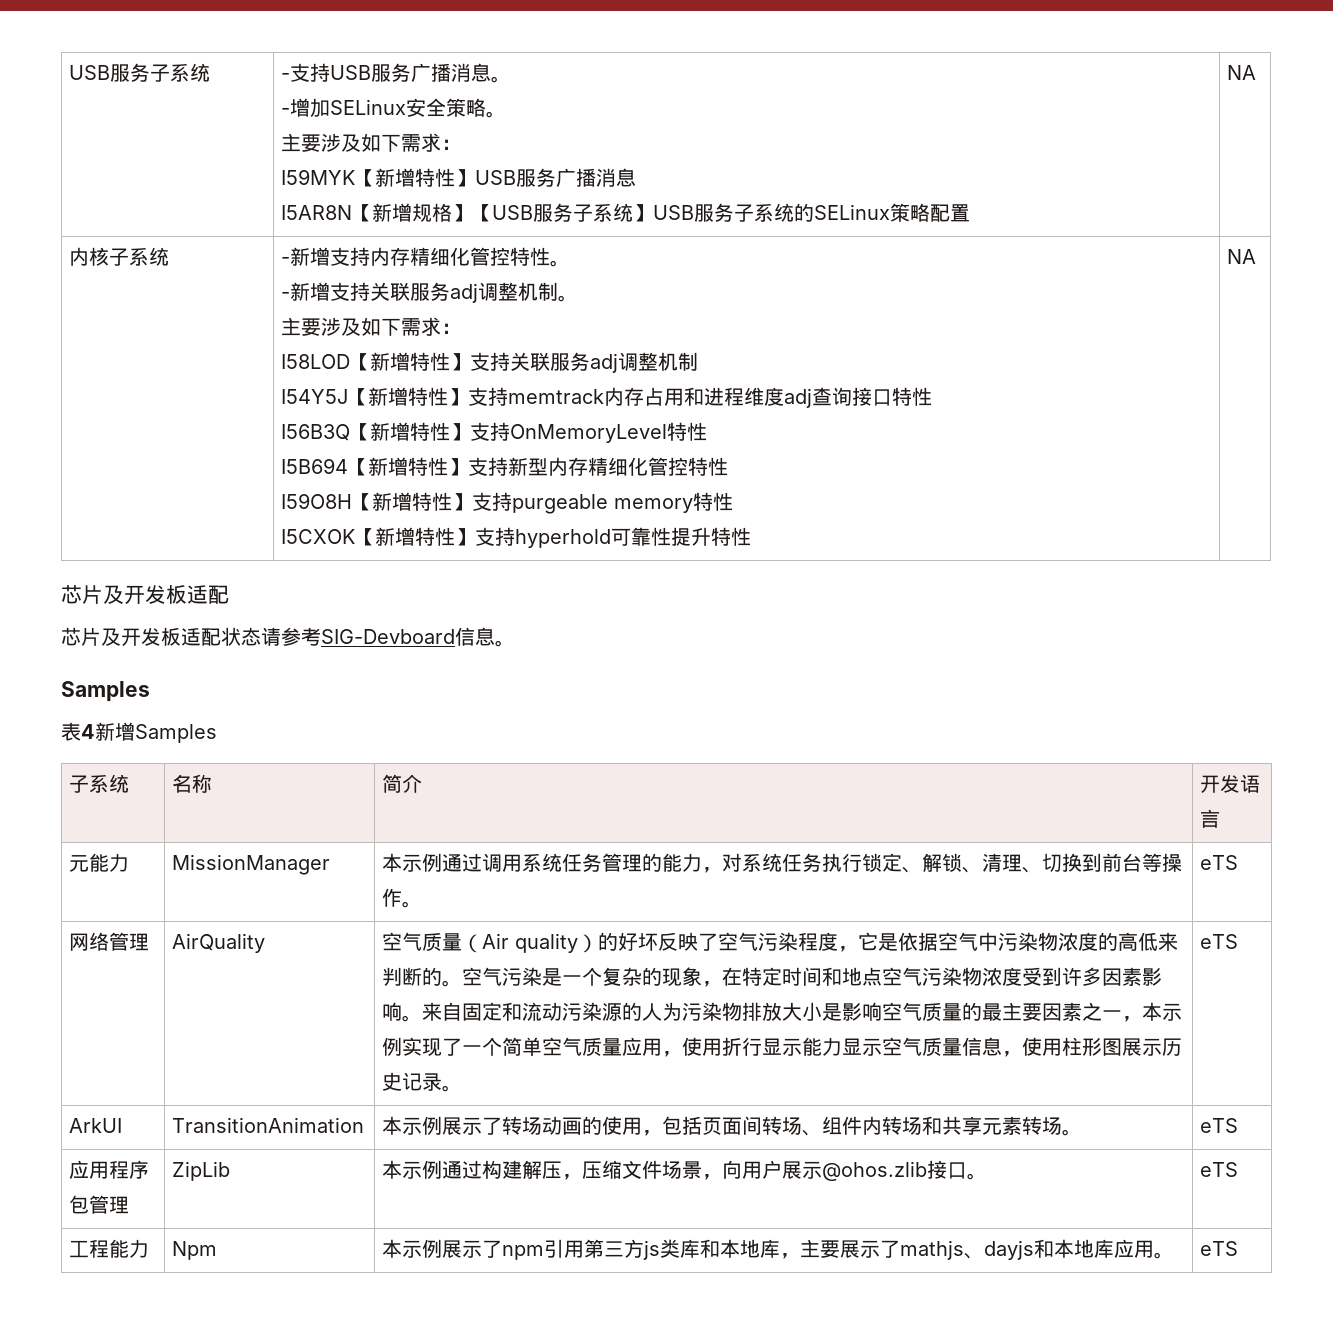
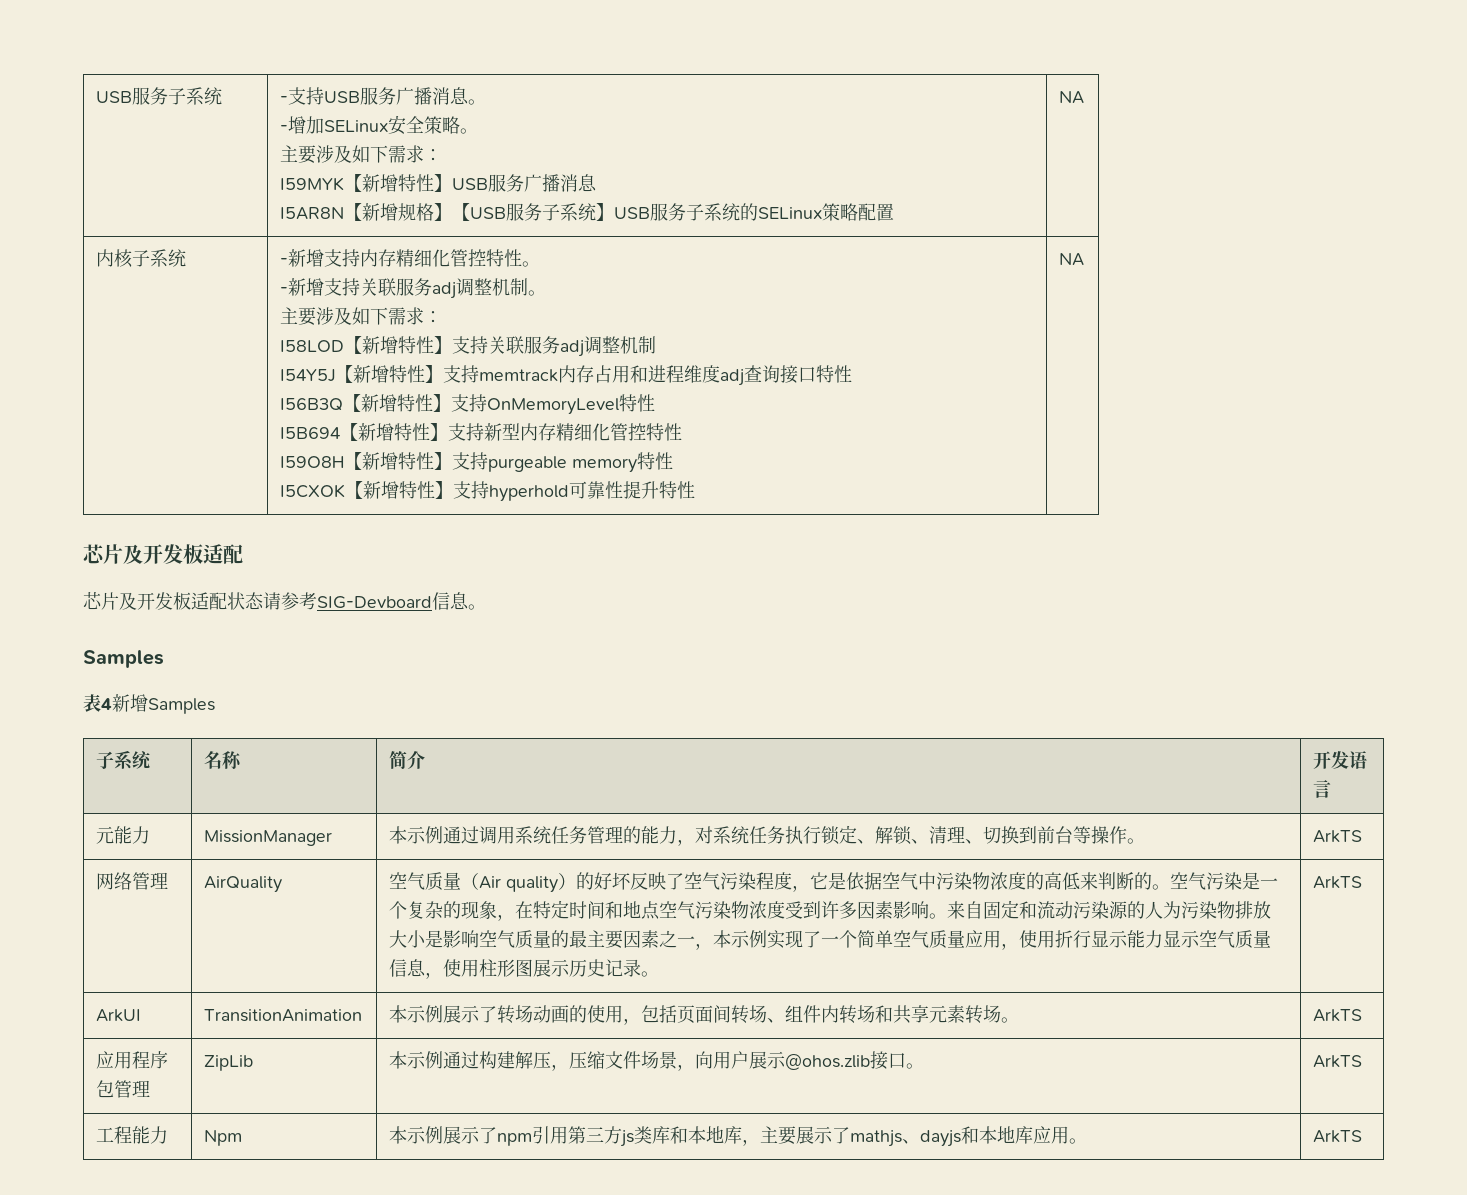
- 元能力 | MissionManager | 本示例通过调用系统任务管理的能力，对系统任务执行锁定、解锁、清理、切换到前台等操作。 | eTS
+ 元能力 | MissionManager | 本示例通过调用系统任务管理的能力，对系统任务执行锁定、解锁、清理、切换到前台等操作。 | ArkTS
- 来自固定和流动污染源的人为污染物排放大小是影响空气质量的最主要因素之一，本示例实现了一个简单空气质量应用，使用折行显示能力显示空气质量信息，使用柱形图展示历史记录。 | eTS
+ 来自固定和流动污染源的人为污染物排放大小是影响空气质量的最主要因素之一，本示例实现了一个简单空气质量应用，使用折行显示能力显示空气质量信息，使用柱形图展示历史记录。 | ArkTS
- ArkUI | TransitionAnimation | 本示例展示了转场动画的使用，包括页面间转场、组件内转场和共享元素转场。 | eTS
+ ArkUI | TransitionAnimation | 本示例展示了转场动画的使用，包括页面间转场、组件内转场和共享元素转场。 | ArkTS
- 应用程序包管理 | ZipLib | 本示例通过构建解压，压缩文件场景，向用户展示@ohos.zlib接口。 | eTS
+ 应用程序包管理 | ZipLib | 本示例通过构建解压，压缩文件场景，向用户展示@ohos.zlib接口。 | ArkTS
- 工程能力 | Npm | 本示例展示了npm引用第三方js类库和本地库，主要展示了mathjs、dayjs和本地库应用。 | eTS
+ 工程能力 | Npm | 本示例展示了npm引用第三方js类库和本地库，主要展示了mathjs、dayjs和本地库应用。 | ArkTS

